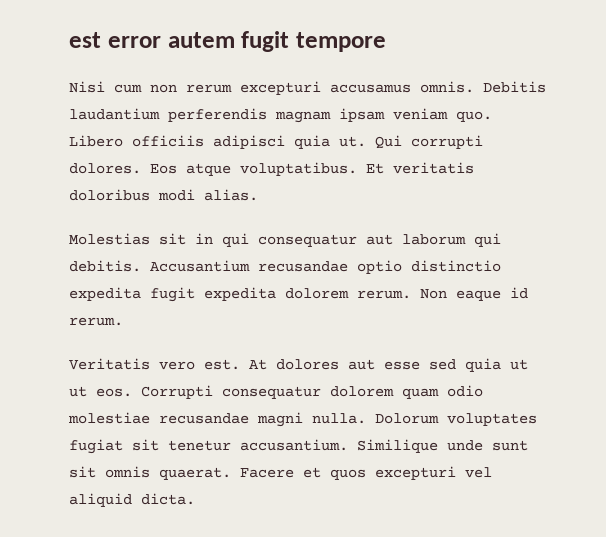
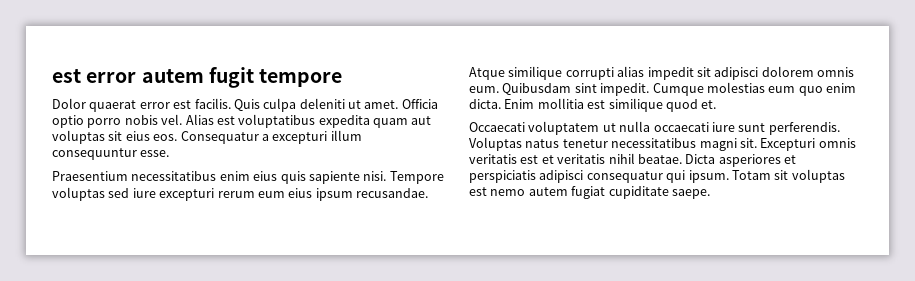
- Nisi cum non rerum excepturi accusamus omnis. Debitis laudantium perferendis magnam ipsam veniam quo. Libero officiis adipisci quia ut. Qui corrupti dolores. Eos atque voluptatibus. Et veritatis doloribus modi alias.
- Molestias sit in qui consequatur aut laborum qui debitis. Accusantium recusandae optio distinctio expedita fugit expedita dolorem rerum. Non eaque id rerum.
- Veritatis vero est. At dolores aut esse sed quia ut ut eos. Corrupti consequatur dolorem quam odio molestiae recusandae magni nulla. Dolorum voluptates fugiat sit tenetur accusantium. Similique unde sunt sit omnis quaerat. Facere et quos excepturi vel aliquid dicta.
+ Dolor quaerat error est facilis. Quis culpa deleniti ut amet. Officia optio porro nobis vel. Alias est voluptatibus expedita quam aut voluptas sit eius eos. Consequatur a excepturi illum consequuntur esse.
+ Praesentium necessitatibus enim eius quis sapiente nisi. Tempore voluptas sed iure excepturi rerum eum eius ipsum recusandae. Atque similique corrupti alias impedit sit adipisci dolorem omnis eum. Quibusdam sint impedit. Cumque molestias eum quo enim dicta. Enim mollitia est similique quod et.
+ Occaecati voluptatem ut nulla occaecati iure sunt perferendis. Voluptas natus tenetur necessitatibus magni sit. Excepturi omnis veritatis est et veritatis nihil beatae. Dicta asperiores et perspiciatis adipisci consequatur qui ipsum. Totam sit voluptas est nemo autem fugiat cupiditate saepe.

